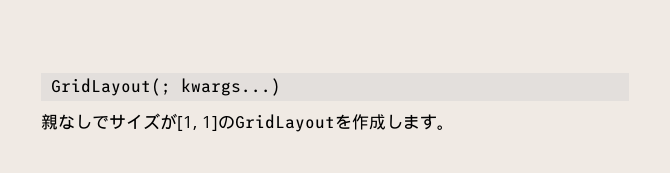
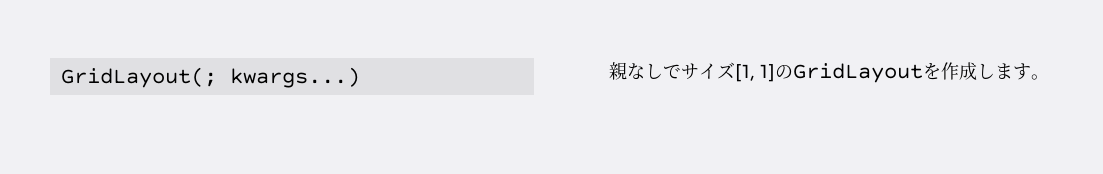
- 親なしでサイズが[1, 1]のGridLayoutを作成します。
+ 親なしでサイズ[1, 1]のGridLayoutを作成します。

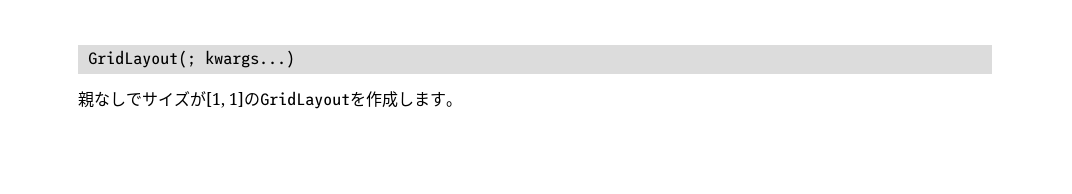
- 親なしでサイズ[1, 1]のGridLayoutを作成します。
+ 親なしでサイズが[1, 1]のGridLayoutを作成します。

